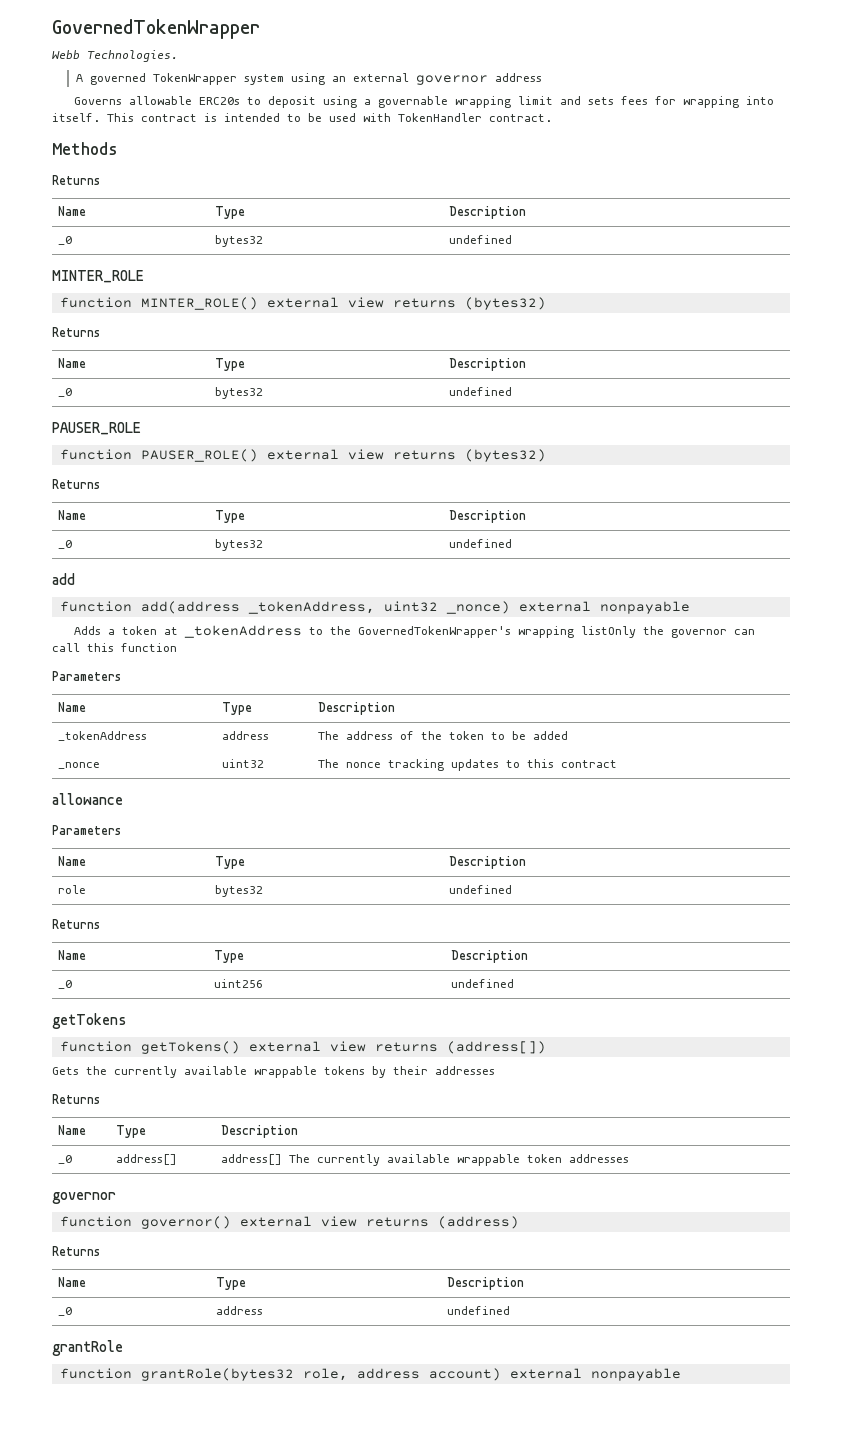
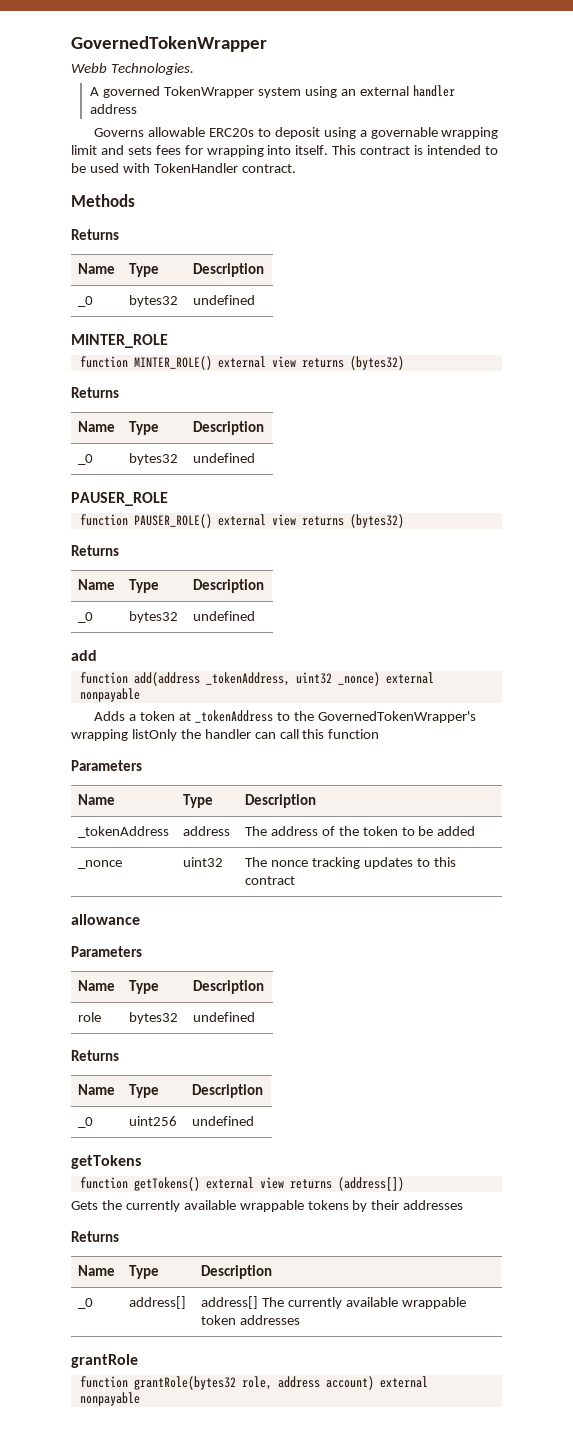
- A governed TokenWrapper system using an external governor address
+ A governed TokenWrapper system using an external handler address
- Adds a token at _tokenAddress to the GovernedTokenWrapper's wrapping listOnly the governor can call this function
+ Adds a token at _tokenAddress to the GovernedTokenWrapper's wrapping listOnly the handler can call this function
  _0 | address[] | address[] The currently available wrappable token addresses
- governor
- function governor() external view returns (address)
- Returns
- Name | Type | Description
- _0 | address | undefined

